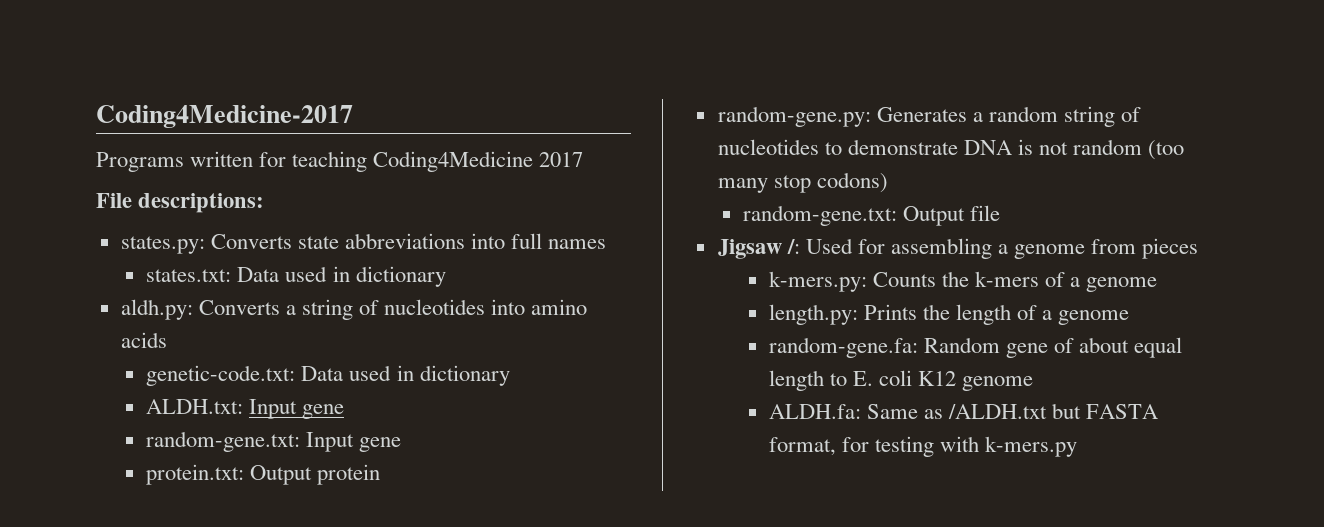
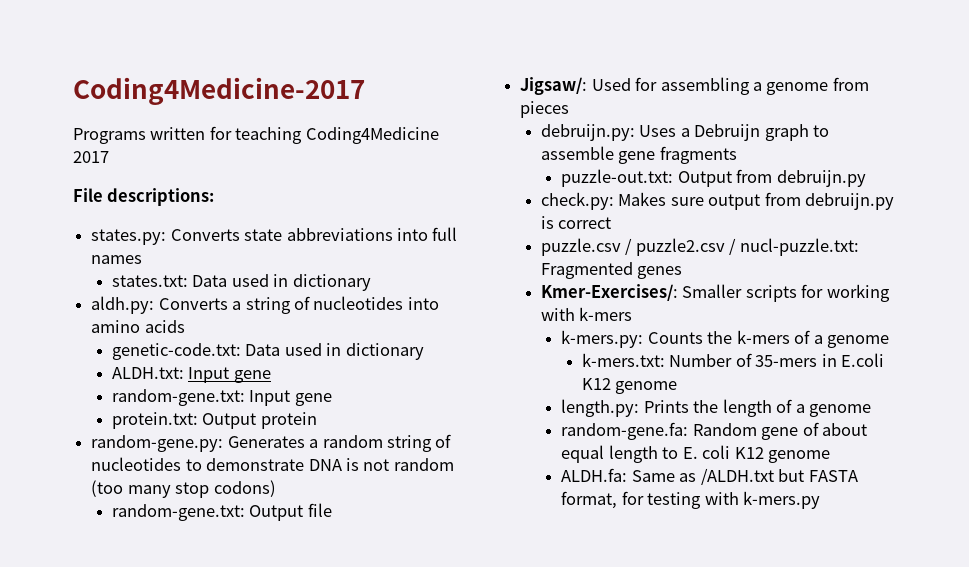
- Jigsaw /: Used for assembling a genome from pieces
+ Jigsaw/: Used for assembling a genome from pieces
+ debruijn.py: Uses a Debruijn graph to assemble gene fragments
+ puzzle-out.txt: Output from debruijn.py
+ check.py: Makes sure output from debruijn.py is correct
+ puzzle.csv / puzzle2.csv / nucl-puzzle.txt: Fragmented genes
+ Kmer-Exercises/: Smaller scripts for working with k-mers
+ k-mers.txt: Number of 35-mers in E.coli K12 genome

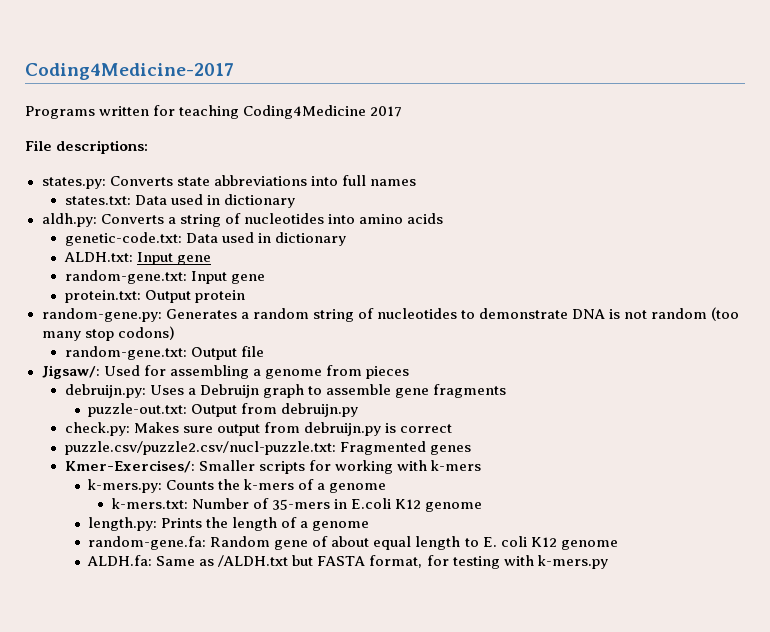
- puzzle.csv / puzzle2.csv / nucl-puzzle.txt: Fragmented genes
+ puzzle.csv/puzzle2.csv/nucl-puzzle.txt: Fragmented genes

